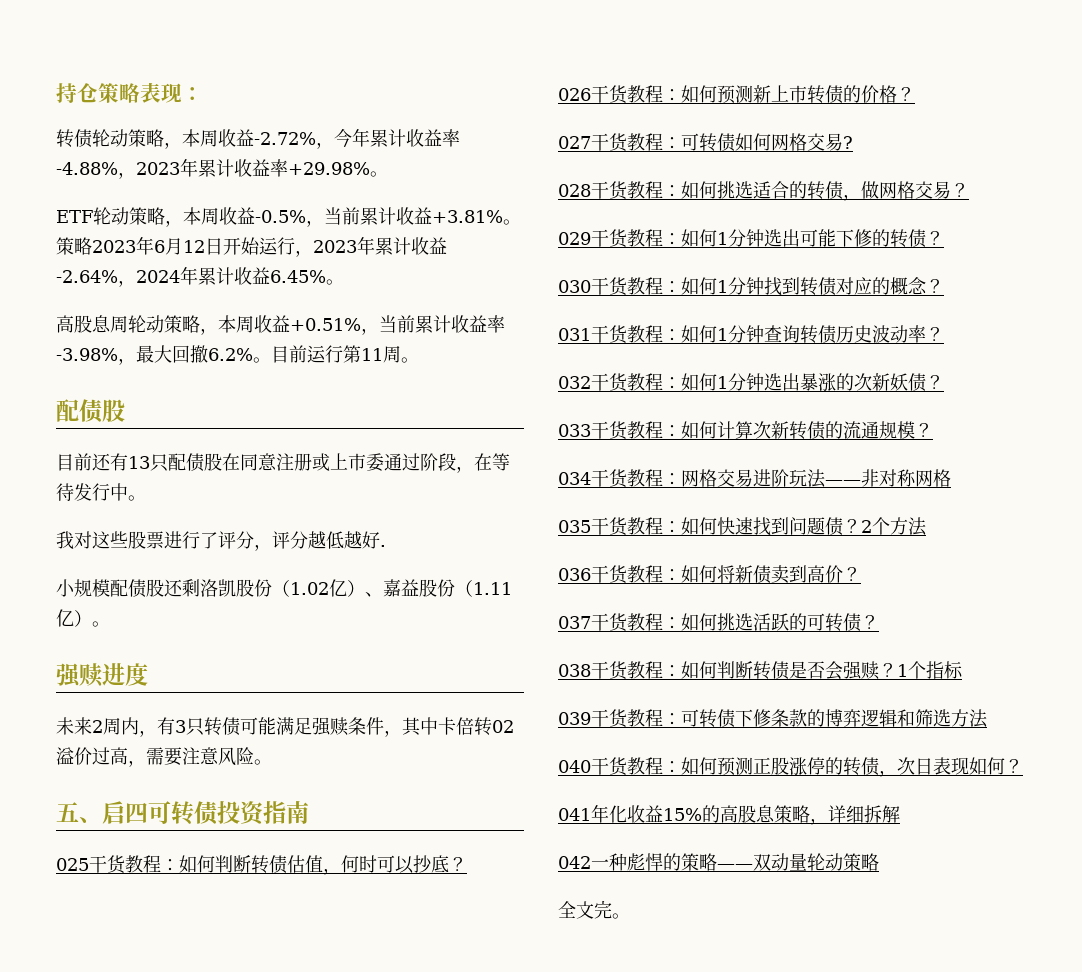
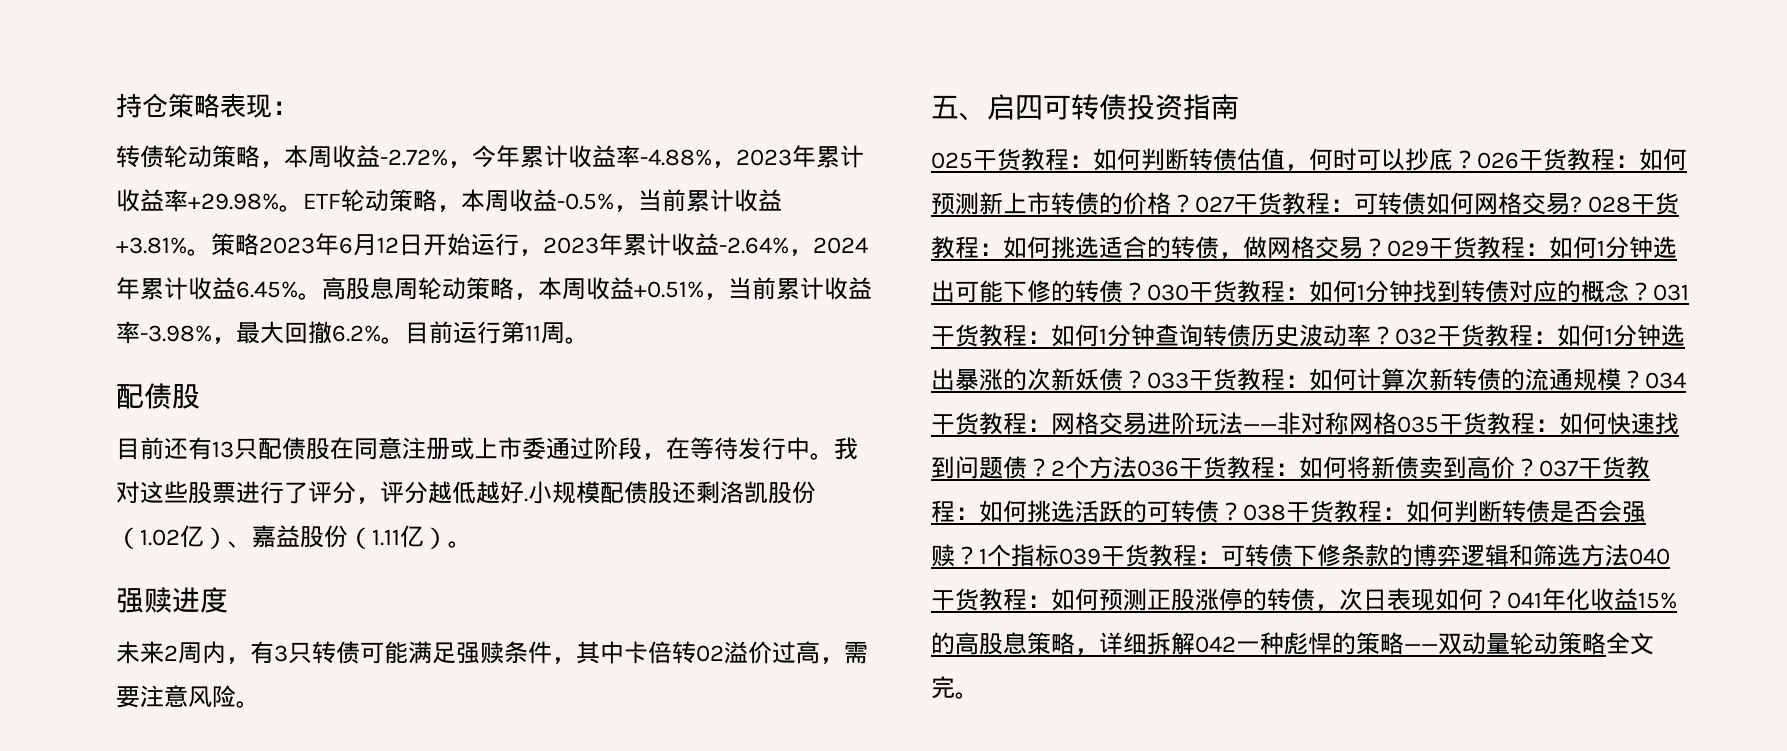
- 转债轮动策略，本周收益-2.72%，今年累计收益率-4.88%，2023年累计收益率+29.98%。
- ETF轮动策略，本周收益-0.5%，当前累计收益+3.81%。
+ 转债轮动策略，本周收益-2.72%，今年累计收益率-4.88%，2023年累计收益率+29.98%。ETF轮动策略，本周收益-0.5%，当前累计收益+3.81%。
- 策略2023年6月12日开始运行，2023年累计收益-2.64%，2024年累计收益6.45%。
- 高股息周轮动策略，本周收益+0.51%，当前累计收益率-3.98%，最大回撤6.2%。
+ 策略2023年6月12日开始运行，2023年累计收益-2.64%，2024年累计收益6.45%。高股息周轮动策略，本周收益+0.51%，当前累计收益率-3.98%，最大回撤6.2%。
- 目前还有13只配债股在同意注册或上市委通过阶段，在等待发行中。
- 我对这些股票进行了评分，评分越低越好.
- 小规模配债股还剩洛凯股份（1.02亿）、嘉益股份（1.11亿）。
+ 目前还有13只配债股在同意注册或上市委通过阶段，在等待发行中。我对这些股票进行了评分，评分越低越好.小规模配债股还剩洛凯股份（1.02亿）、嘉益股份（1.11亿）。
- 如何判断转债估值，何时可以抄底？
- 026干货教程：
+ 如何判断转债估值，何时可以抄底？026干货教程：
- 如何预测新上市转债的价格？
- 027干货教程：
+ 如何预测新上市转债的价格？027干货教程：
- 可转债如何网格交易?
- 028干货教程：
+ 可转债如何网格交易? 028干货教程：
- 如何挑选适合的转债，做网格交易？
- 029干货教程：
+ 如何挑选适合的转债，做网格交易？029干货教程：
- 如何1分钟选出可能下修的转债？
- 030干货教程：
+ 如何1分钟选出可能下修的转债？030干货教程：
- 如何1分钟找到转债对应的概念？
- 031干货教程：
+ 如何1分钟找到转债对应的概念？031干货教程：
- 如何1分钟查询转债历史波动率？
- 032干货教程：
+ 如何1分钟查询转债历史波动率？032干货教程：
- 如何1分钟选出暴涨的次新妖债？
- 033干货教程：
+ 如何1分钟选出暴涨的次新妖债？033干货教程：
- 如何计算次新转债的流通规模？
- 034干货教程：
+ 如何计算次新转债的流通规模？034干货教程：
- 网格交易进阶玩法——非对称网格
- 035干货教程：
+ 网格交易进阶玩法——非对称网格035干货教程：
- 2个方法
- 036干货教程：如何将新债卖到高价？
- 037干货教程：如何挑选活跃的可转债？
- 038干货教程：如何判断转债是否会强赎？
+ 2个方法036干货教程：如何将新债卖到高价？037干货教程：如何挑选活跃的可转债？038干货教程：如何判断转债是否会强赎？
- 1个指标
- 039干货教程：可转债下修条款的博弈逻辑和筛选方法
- 040干货教程：如何预测正股涨停的转债，次日表现如何？
- 041年化收益15%的高股息策略，详细拆解
- 042一种彪悍的策略——双动量轮动策略
- 全文完。
+ 1个指标039干货教程：可转债下修条款的博弈逻辑和筛选方法040干货教程：如何预测正股涨停的转债，次日表现如何？041年化收益15%的高股息策略，详细拆解042一种彪悍的策略——双动量轮动策略全文完。

